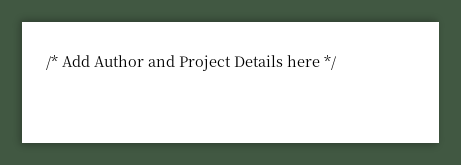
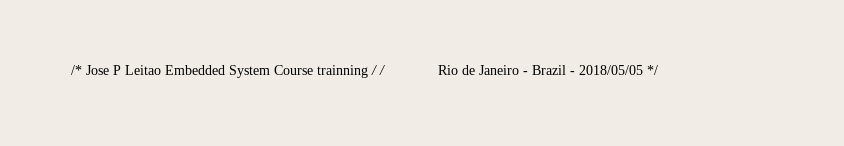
- /* Add Author and Project Details here */
+ /* Jose P Leitao Embedded System Course trainning / / Rio de Janeiro - Brazil - 2018/05/05 */

